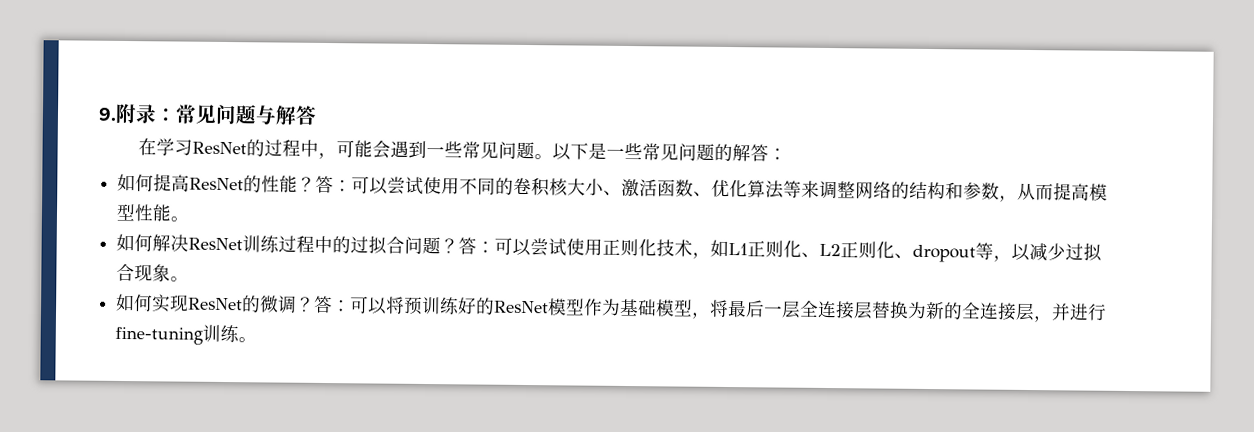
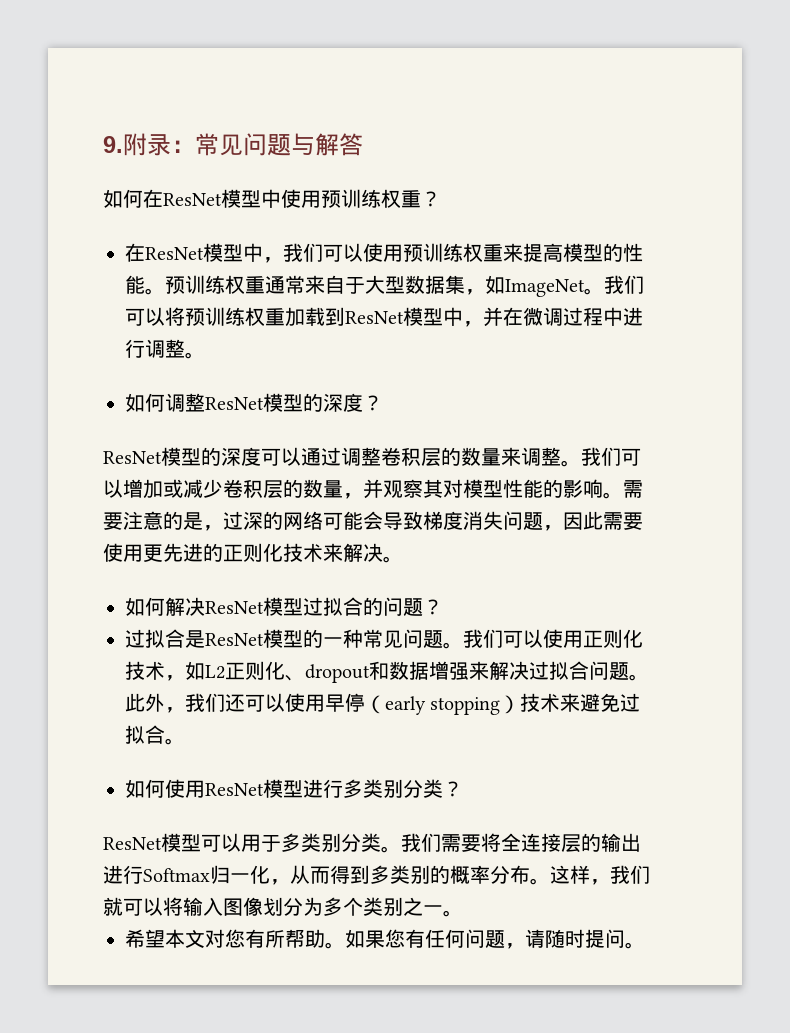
- 在学习ResNet的过程中，可能会遇到一些常见问题。以下是一些常见问题的解答：
- 如何提高ResNet的性能？答：可以尝试使用不同的卷积核大小、激活函数、优化算法等来调整网络的结构和参数，从而提高模型性能。
- 如何解决ResNet训练过程中的过拟合问题？答：可以尝试使用正则化技术，如L1正则化、L2正则化、dropout等，以减少过拟合现象。
- 如何实现ResNet的微调？答：可以将预训练好的ResNet模型作为基础模型，将最后一层全连接层替换为新的全连接层，并进行fine-tuning训练。
+ 如何在ResNet模型中使用预训练权重？
+ 在ResNet模型中，我们可以使用预训练权重来提高模型的性能。预训练权重通常来自于大型数据集，如ImageNet。我们可以将预训练权重加载到ResNet模型中，并在微调过程中进行调整。
+ 如何调整ResNet模型的深度？
+ ResNet模型的深度可以通过调整卷积层的数量来调整。我们可以增加或减少卷积层的数量，并观察其对模型性能的影响。需要注意的是，过深的网络可能会导致梯度消失问题，因此需要使用更先进的正则化技术来解决。
+ 如何解决ResNet模型过拟合的问题？
+ 过拟合是ResNet模型的一种常见问题。我们可以使用正则化技术，如L2正则化、dropout和数据增强来解决过拟合问题。此外，我们还可以使用早停（early stopping）技术来避免过拟合。
+ 如何使用ResNet模型进行多类别分类？
+ ResNet模型可以用于多类别分类。我们需要将全连接层的输出进行Softmax归一化，从而得到多类别的概率分布。这样，我们就可以将输入图像划分为多个类别之一。
+ 希望本文对您有所帮助。如果您有任何问题，请随时提问。

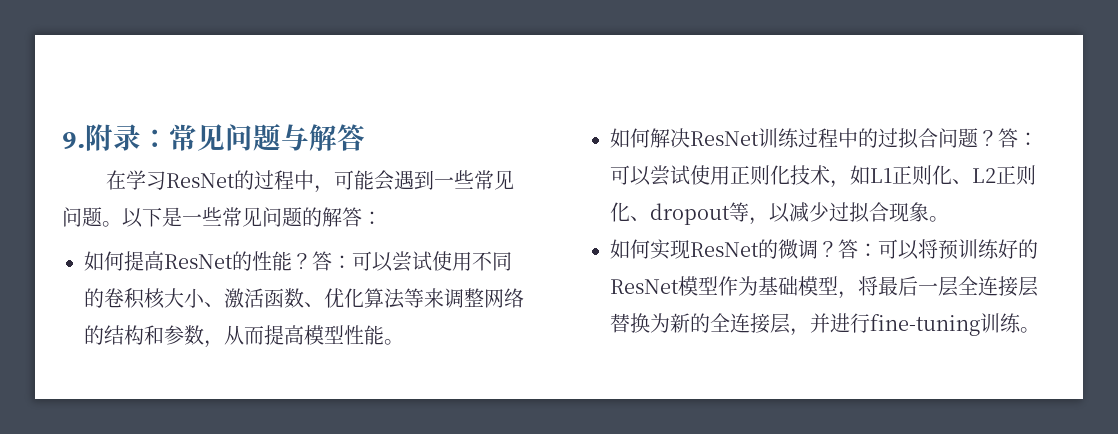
- 如何在ResNet模型中使用预训练权重？
- 在ResNet模型中，我们可以使用预训练权重来提高模型的性能。预训练权重通常来自于大型数据集，如ImageNet。我们可以将预训练权重加载到ResNet模型中，并在微调过程中进行调整。
- 如何调整ResNet模型的深度？
- ResNet模型的深度可以通过调整卷积层的数量来调整。我们可以增加或减少卷积层的数量，并观察其对模型性能的影响。需要注意的是，过深的网络可能会导致梯度消失问题，因此需要使用更先进的正则化技术来解决。
- 如何解决ResNet模型过拟合的问题？
- 过拟合是ResNet模型的一种常见问题。我们可以使用正则化技术，如L2正则化、dropout和数据增强来解决过拟合问题。此外，我们还可以使用早停（early stopping）技术来避免过拟合。
- 如何使用ResNet模型进行多类别分类？
- ResNet模型可以用于多类别分类。我们需要将全连接层的输出进行Softmax归一化，从而得到多类别的概率分布。这样，我们就可以将输入图像划分为多个类别之一。
- 希望本文对您有所帮助。如果您有任何问题，请随时提问。
+ 在学习ResNet的过程中，可能会遇到一些常见问题。以下是一些常见问题的解答：
+ 如何提高ResNet的性能？答：可以尝试使用不同的卷积核大小、激活函数、优化算法等来调整网络的结构和参数，从而提高模型性能。
+ 如何解决ResNet训练过程中的过拟合问题？答：可以尝试使用正则化技术，如L1正则化、L2正则化、dropout等，以减少过拟合现象。
+ 如何实现ResNet的微调？答：可以将预训练好的ResNet模型作为基础模型，将最后一层全连接层替换为新的全连接层，并进行fine-tuning训练。

